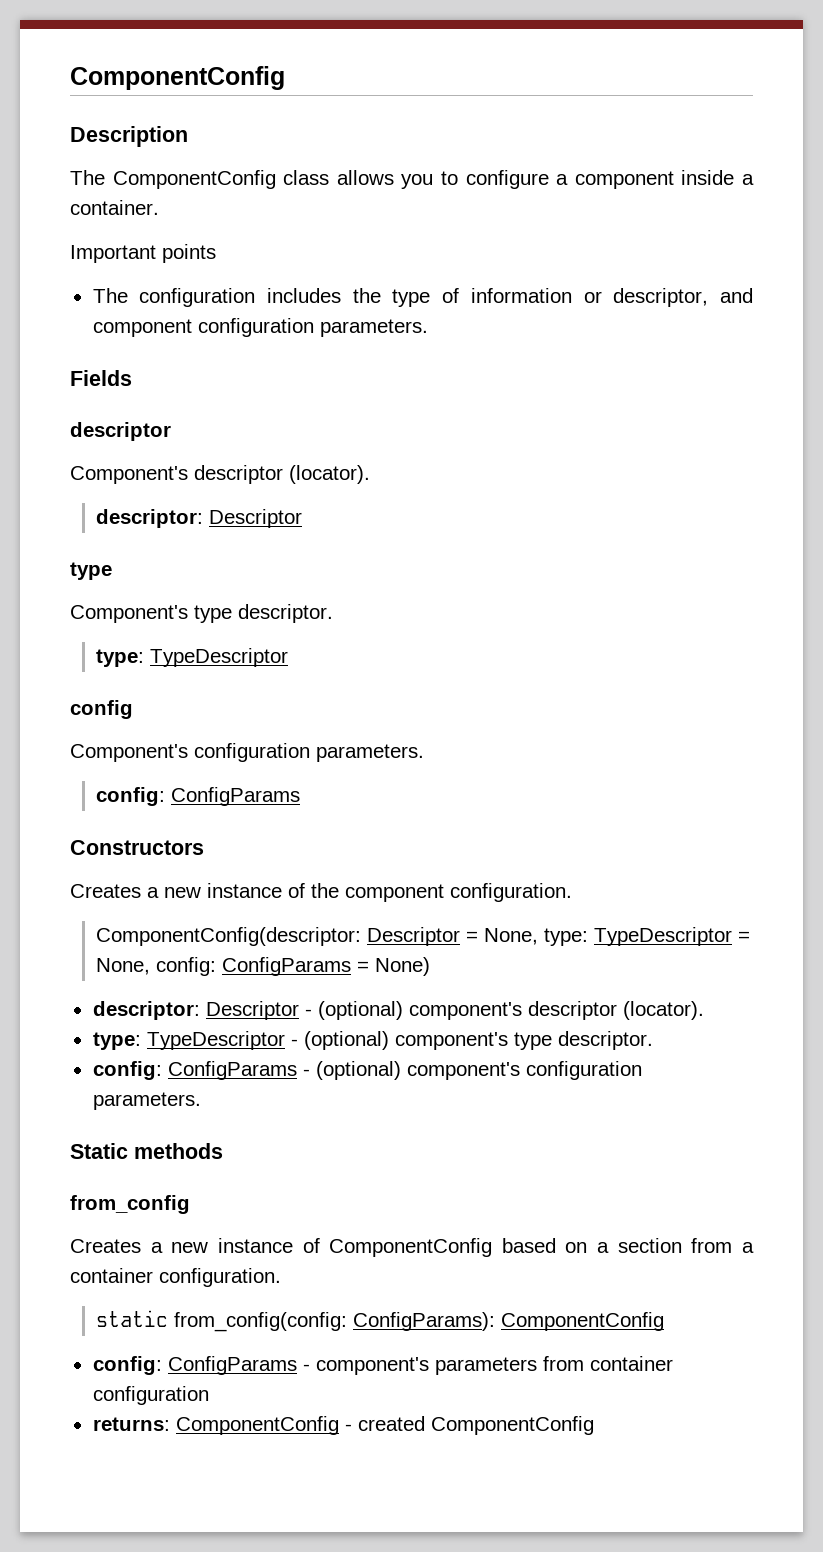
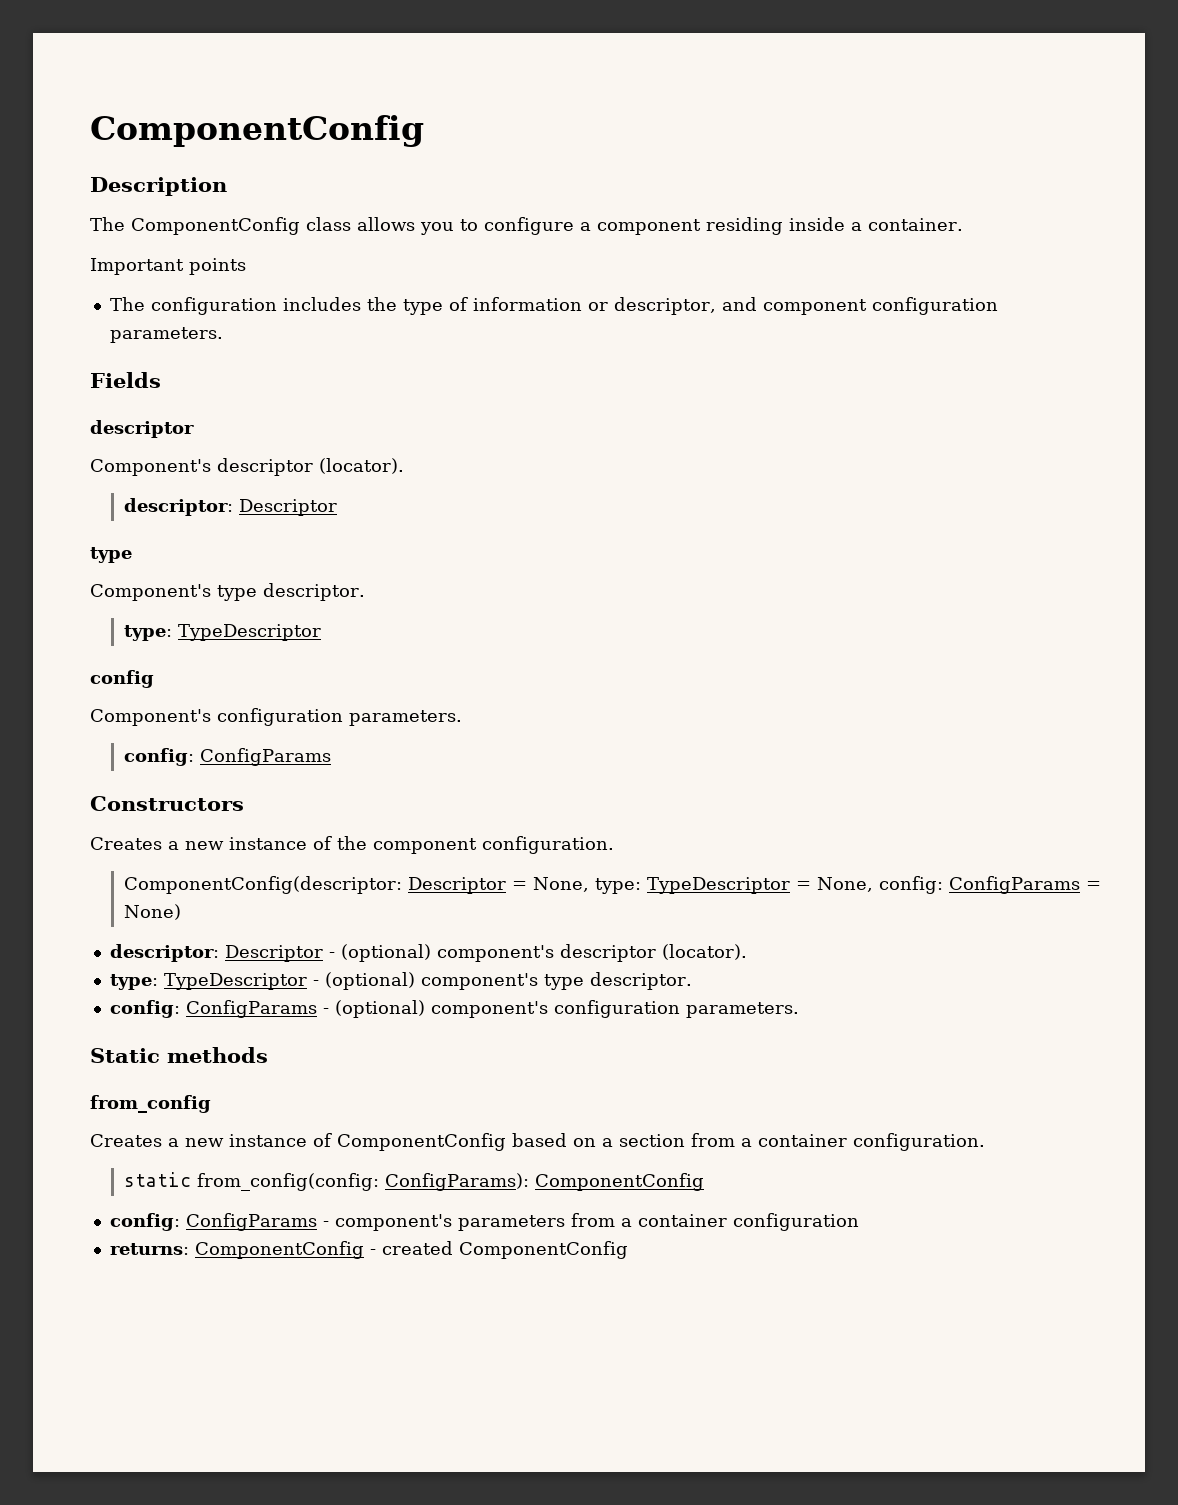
- The ComponentConfig class allows you to configure a component inside a container.
+ The ComponentConfig class allows you to configure a component residing inside a container.
- config: ConfigParams - component's parameters from container configuration
+ config: ConfigParams - component's parameters from a container configuration

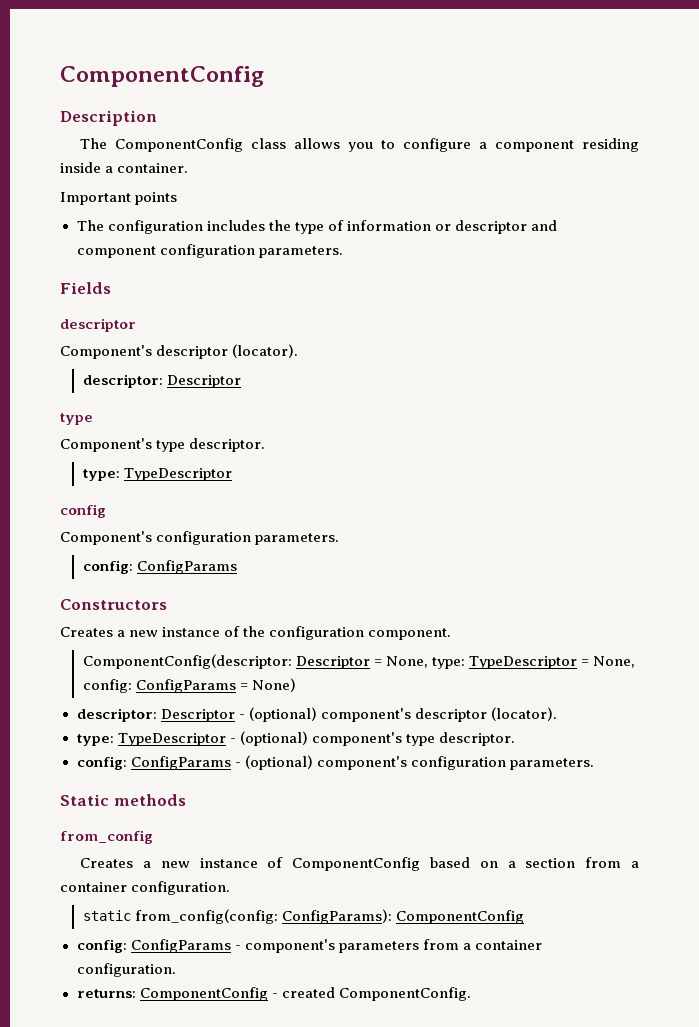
- The configuration includes the type of information or descriptor, and component configuration parameters.
+ The configuration includes the type of information or descriptor and component configuration parameters.
- Creates a new instance of the component configuration.
+ Creates a new instance of the configuration component.
- config: ConfigParams - component's parameters from a container configuration
+ config: ConfigParams - component's parameters from a container configuration.
- returns: ComponentConfig - created ComponentConfig
+ returns: ComponentConfig - created ComponentConfig.

